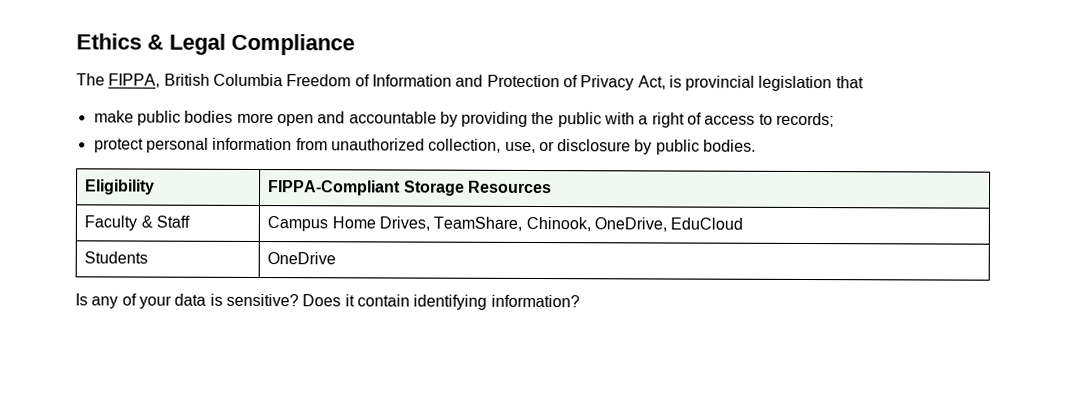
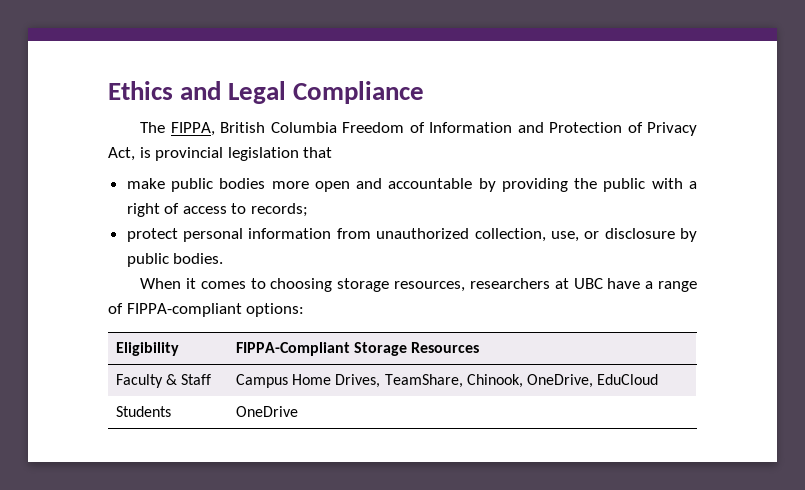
- Ethics & Legal Compliance
+ Ethics and Legal Compliance
+ When it comes to choosing storage resources, researchers at UBC have a range of FIPPA-compliant options:
- Is any of your data is sensitive? Does it contain identifying information?

